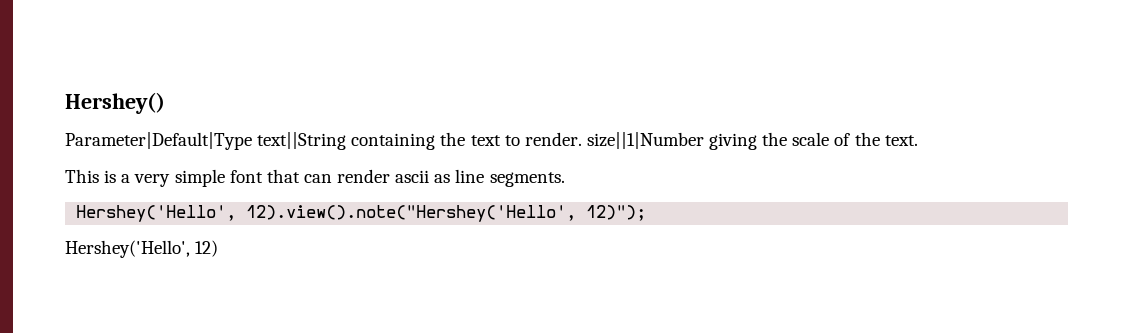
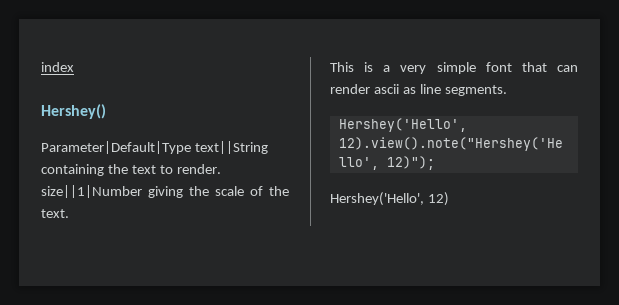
+ index

